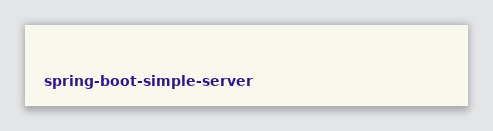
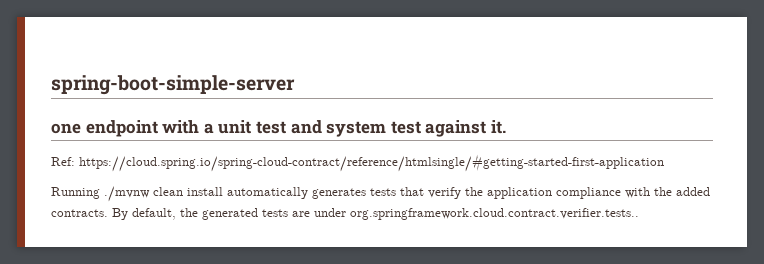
+ one endpoint with a unit test and system test against it.
+ Ref: https://cloud.spring.io/spring-cloud-contract/reference/htmlsingle/#getting-started-first-application
+ Running ./mvnw clean install automatically generates tests that verify the application compliance with the added contracts. By default, the generated tests are under org.springframework.cloud.contract.verifier.tests..

